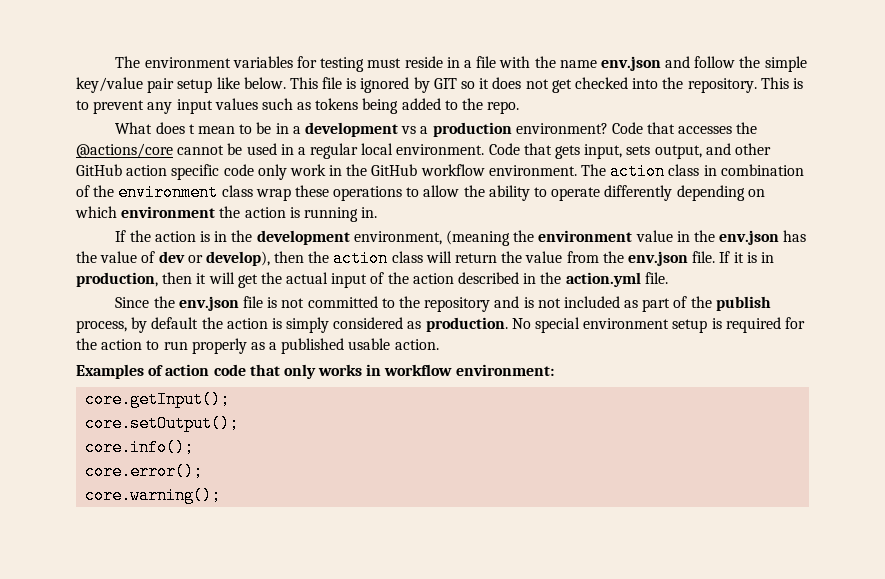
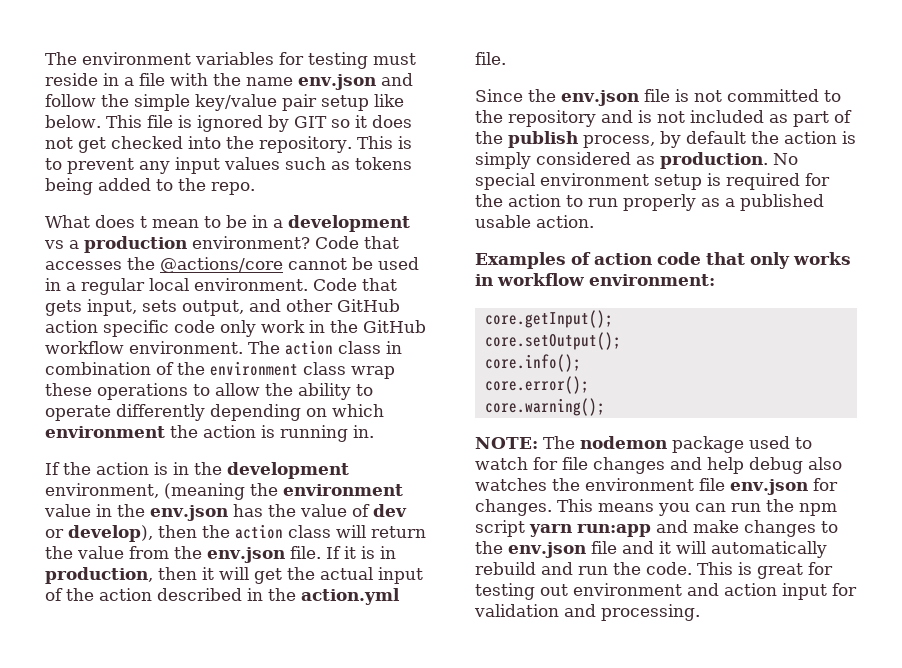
+ NOTE: The nodemon package used to watch for file changes and help debug also watches the environment file env.json for changes. This means you can run the npm script yarn run:app and make changes to the env.json file and it will automatically rebuild and run the code. This is great for testing out environment and action input for validation and processing.

